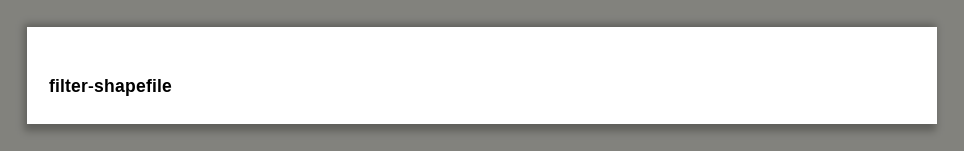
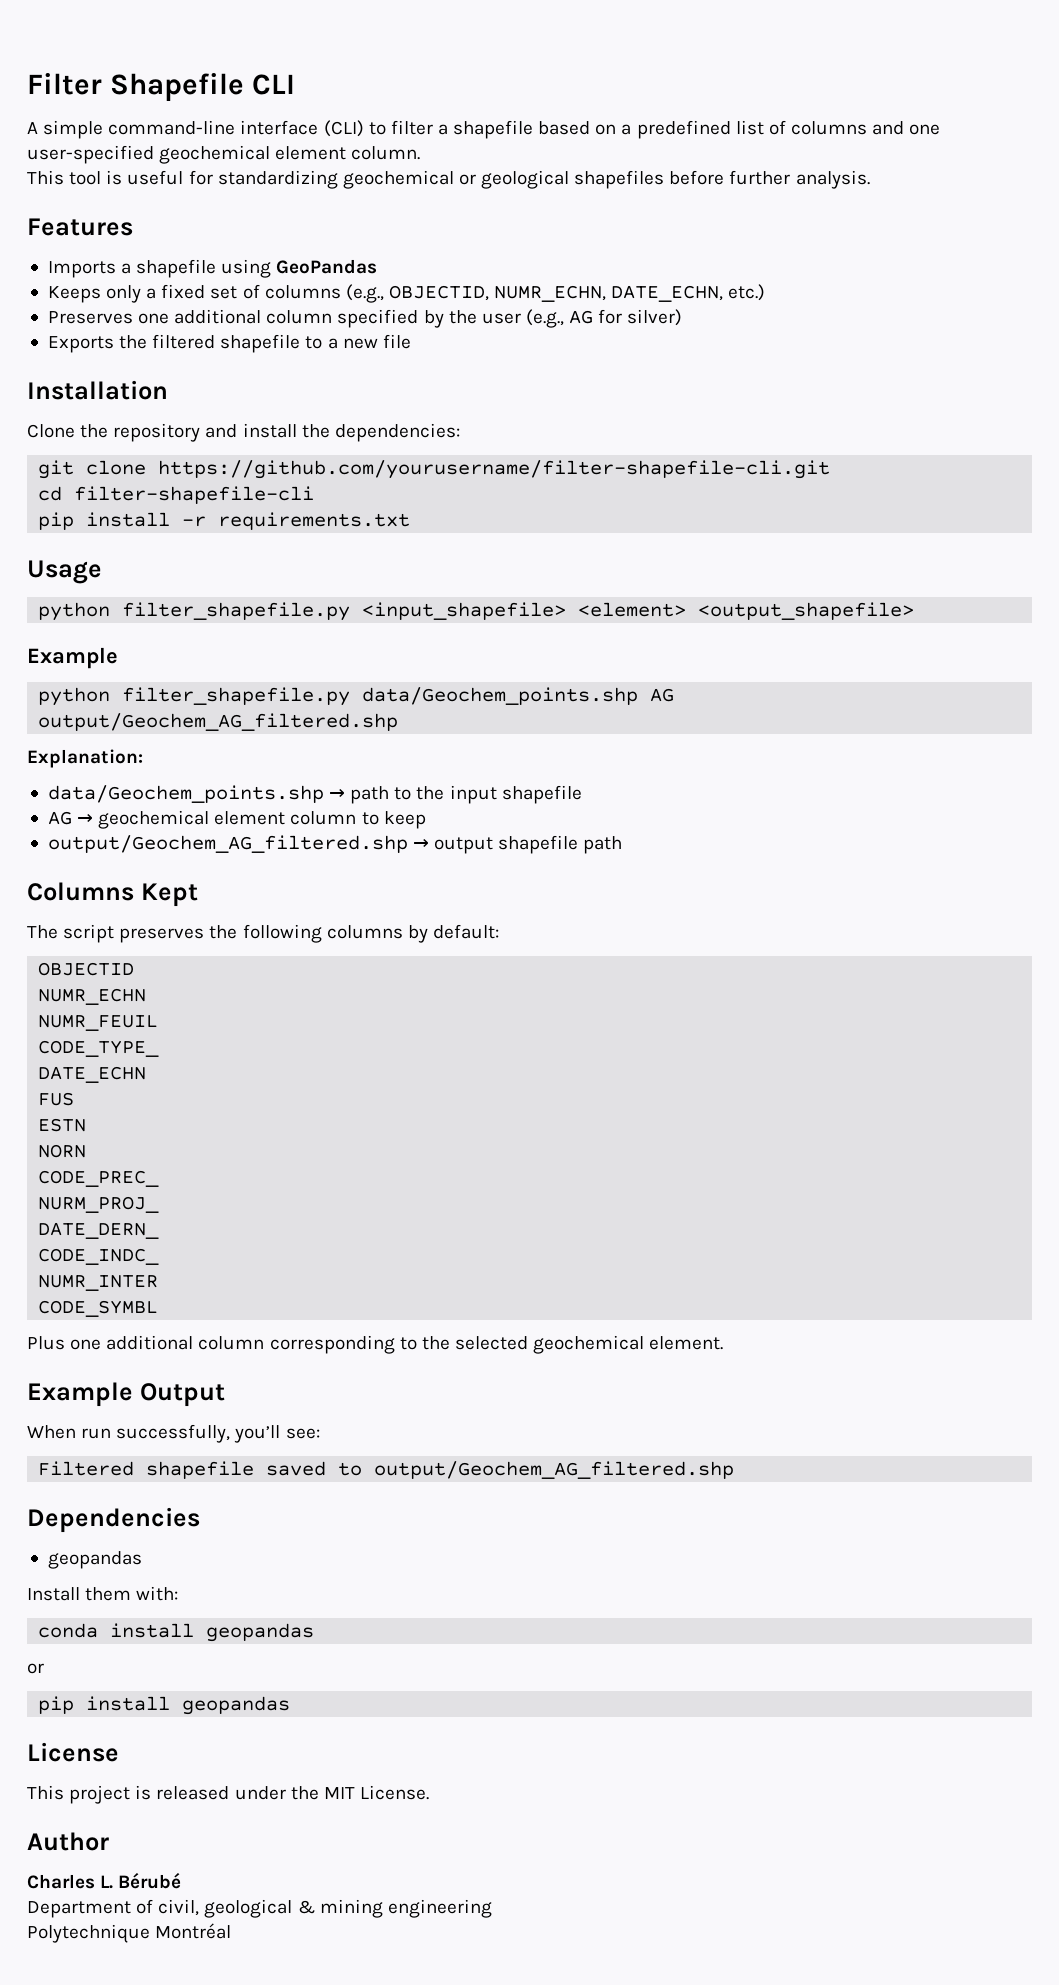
- filter-shapefile
+ Filter Shapefile CLI
+ A simple command-line interface (CLI) to filter a shapefile based on a predefined list of columns and one user-specified geochemical element column.
+ This tool is useful for standardizing geochemical or geological shapefiles before further analysis.
+ Features
+ Imports a shapefile using GeoPandas
+ Keeps only a fixed set of columns (e.g., OBJECTID, NUMR_ECHN, DATE_ECHN, etc.)
+ Preserves one additional column specified by the user (e.g., AG for silver)
+ Exports the filtered shapefile to a new file
+ Installation
+ Clone the repository and install the dependencies:
+ git clone https://github.com/yourusername/filter-shapefile-cli.git
+ cd filter-shapefile-cli
+ pip install -r requirements.txt
+ Usage
+ python filter_shapefile.py <input_shapefile> <element> <output_shapefile>
+ Example
+ python filter_shapefile.py data/Geochem_points.shp AG output/Geochem_AG_filtered.shp
+ Explanation:
+ data/Geochem_points.shp → path to the input shapefile
+ AG → geochemical element column to keep
+ output/Geochem_AG_filtered.shp → output shapefile path
+ Columns Kept
+ The script preserves the following columns by default:
+ OBJECTID
+ NUMR_ECHN
+ NUMR_FEUIL
+ CODE_TYPE_
+ DATE_ECHN
+ FUS
+ ESTN
+ NORN
+ CODE_PREC_
+ NURM_PROJ_
+ DATE_DERN_
+ CODE_INDC_
+ NUMR_INTER
+ CODE_SYMBL
+ Plus one additional column corresponding to the selected geochemical element.
+ Example Output
+ When run successfully, you’ll see:
+ Filtered shapefile saved to output/Geochem_AG_filtered.shp
+ Dependencies
+ geopandas
+ Install them with:
+ conda install geopandas
+ or
+ pip install geopandas
+ License
+ This project is released under the MIT License.
+ Author
+ Charles L. Bérubé
+ Department of civil, geological & mining engineering
+ Polytechnique Montréal

